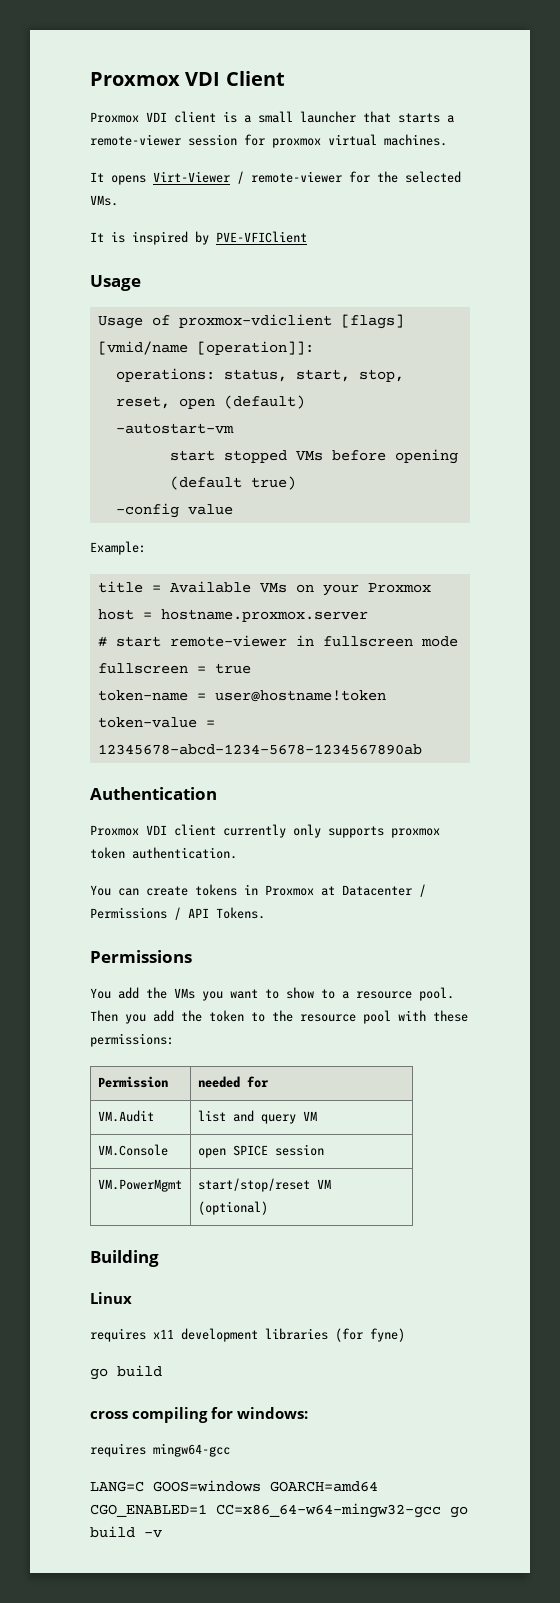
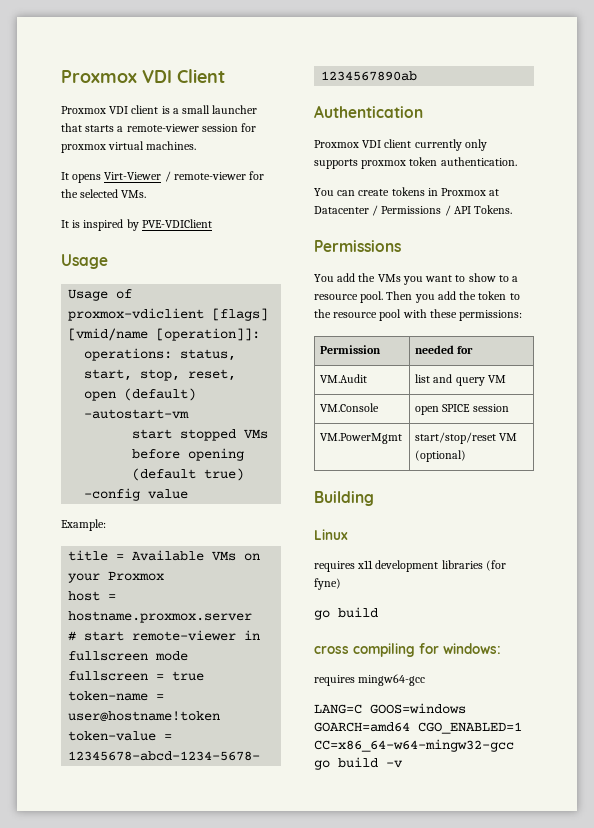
- It is inspired by PVE-VFIClient
+ It is inspired by PVE-VDIClient

